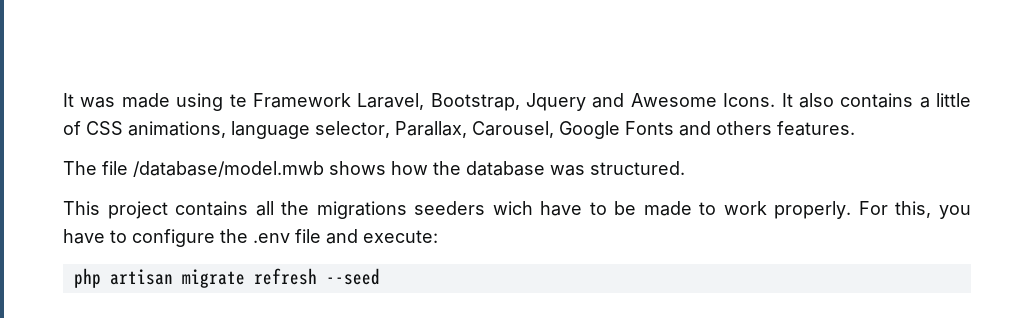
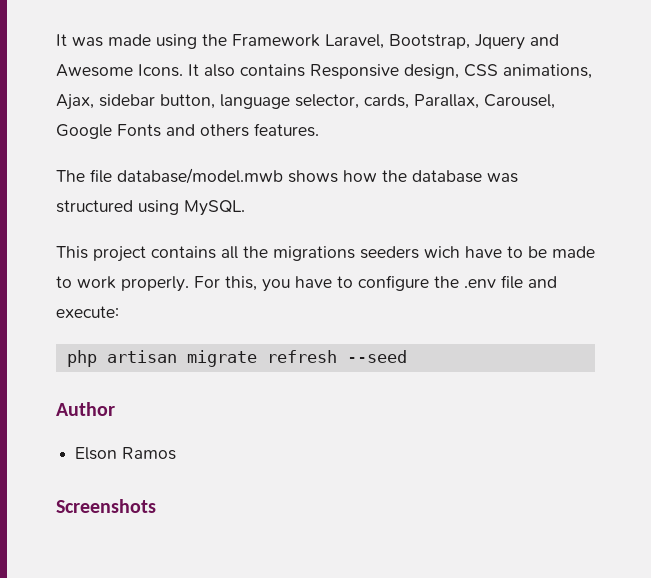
- It was made using te Framework Laravel, Bootstrap, Jquery and Awesome Icons.
+ It was made using the Framework Laravel, Bootstrap, Jquery and Awesome Icons.
- It also contains a little of CSS animations, language selector, Parallax, Carousel, Google Fonts and others features.
+ It also contains Responsive design, CSS animations, Ajax, sidebar button, language selector, cards, Parallax, Carousel, Google Fonts and others features.
- The file /database/model.mwb shows how the database was structured.
+ The file database/model.mwb shows how the database was structured using MySQL.
+ Author
+ Elson Ramos
+ Screenshots

